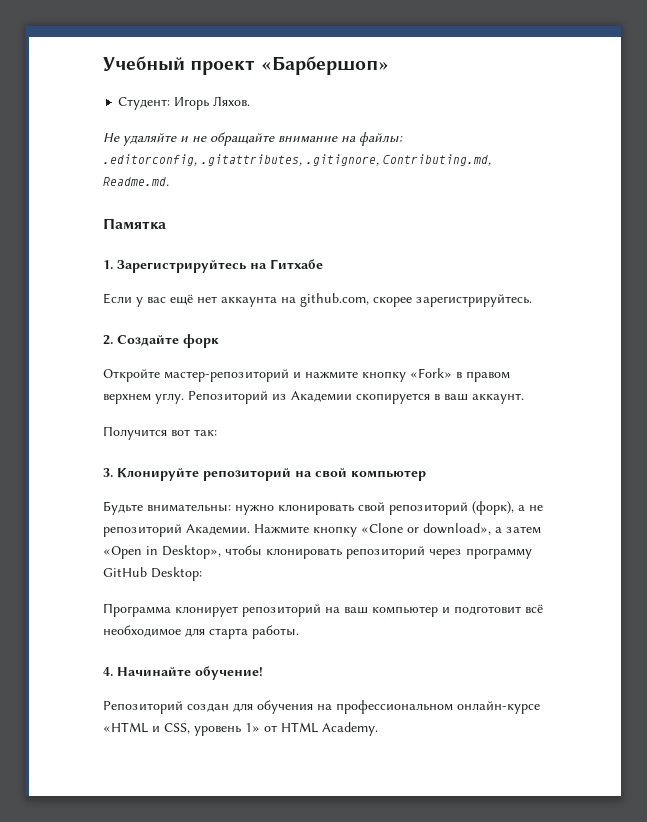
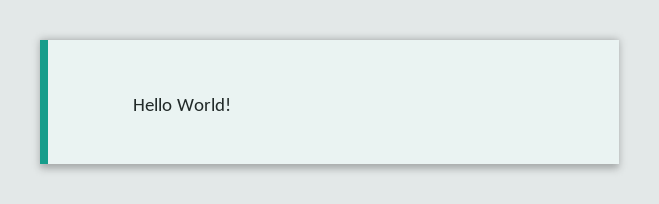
- Учебный проект «Барбершоп»
- Студент: Игорь Ляхов.
- Не удаляйте и не обращайте внимание на файлы:
- .editorconfig, .gitattributes, .gitignore, Contributing.md, Readme.md.
- Памятка
- 1. Зарегистрируйтесь на Гитхабе
- Если у вас ещё нет аккаунта на github.com, скорее зарегистрируйтесь.
- 2. Создайте форк
- Откройте мастер-репозиторий и нажмите кнопку «Fork» в правом верхнем углу. Репозиторий из Академии скопируется в ваш аккаунт.
- Получится вот так:
- 3. Клонируйте репозиторий на свой компьютер
- Будьте внимательны: нужно клонировать свой репозиторий (форк), а не репозиторий Академии. Нажмите кнопку «Clone or download», а затем «Open in Desktop», чтобы клонировать репозиторий через программу GitHub Desktop:
- Программа клонирует репозиторий на ваш компьютер и подготовит всё необходимое для старта работы.
- 4. Начинайте обучение!
- Репозиторий создан для обучения на профессиональном онлайн‑курсе «HTML и CSS, уровень 1» от HTML Academy.
+ Hello World!

